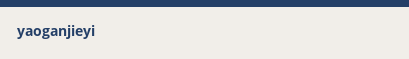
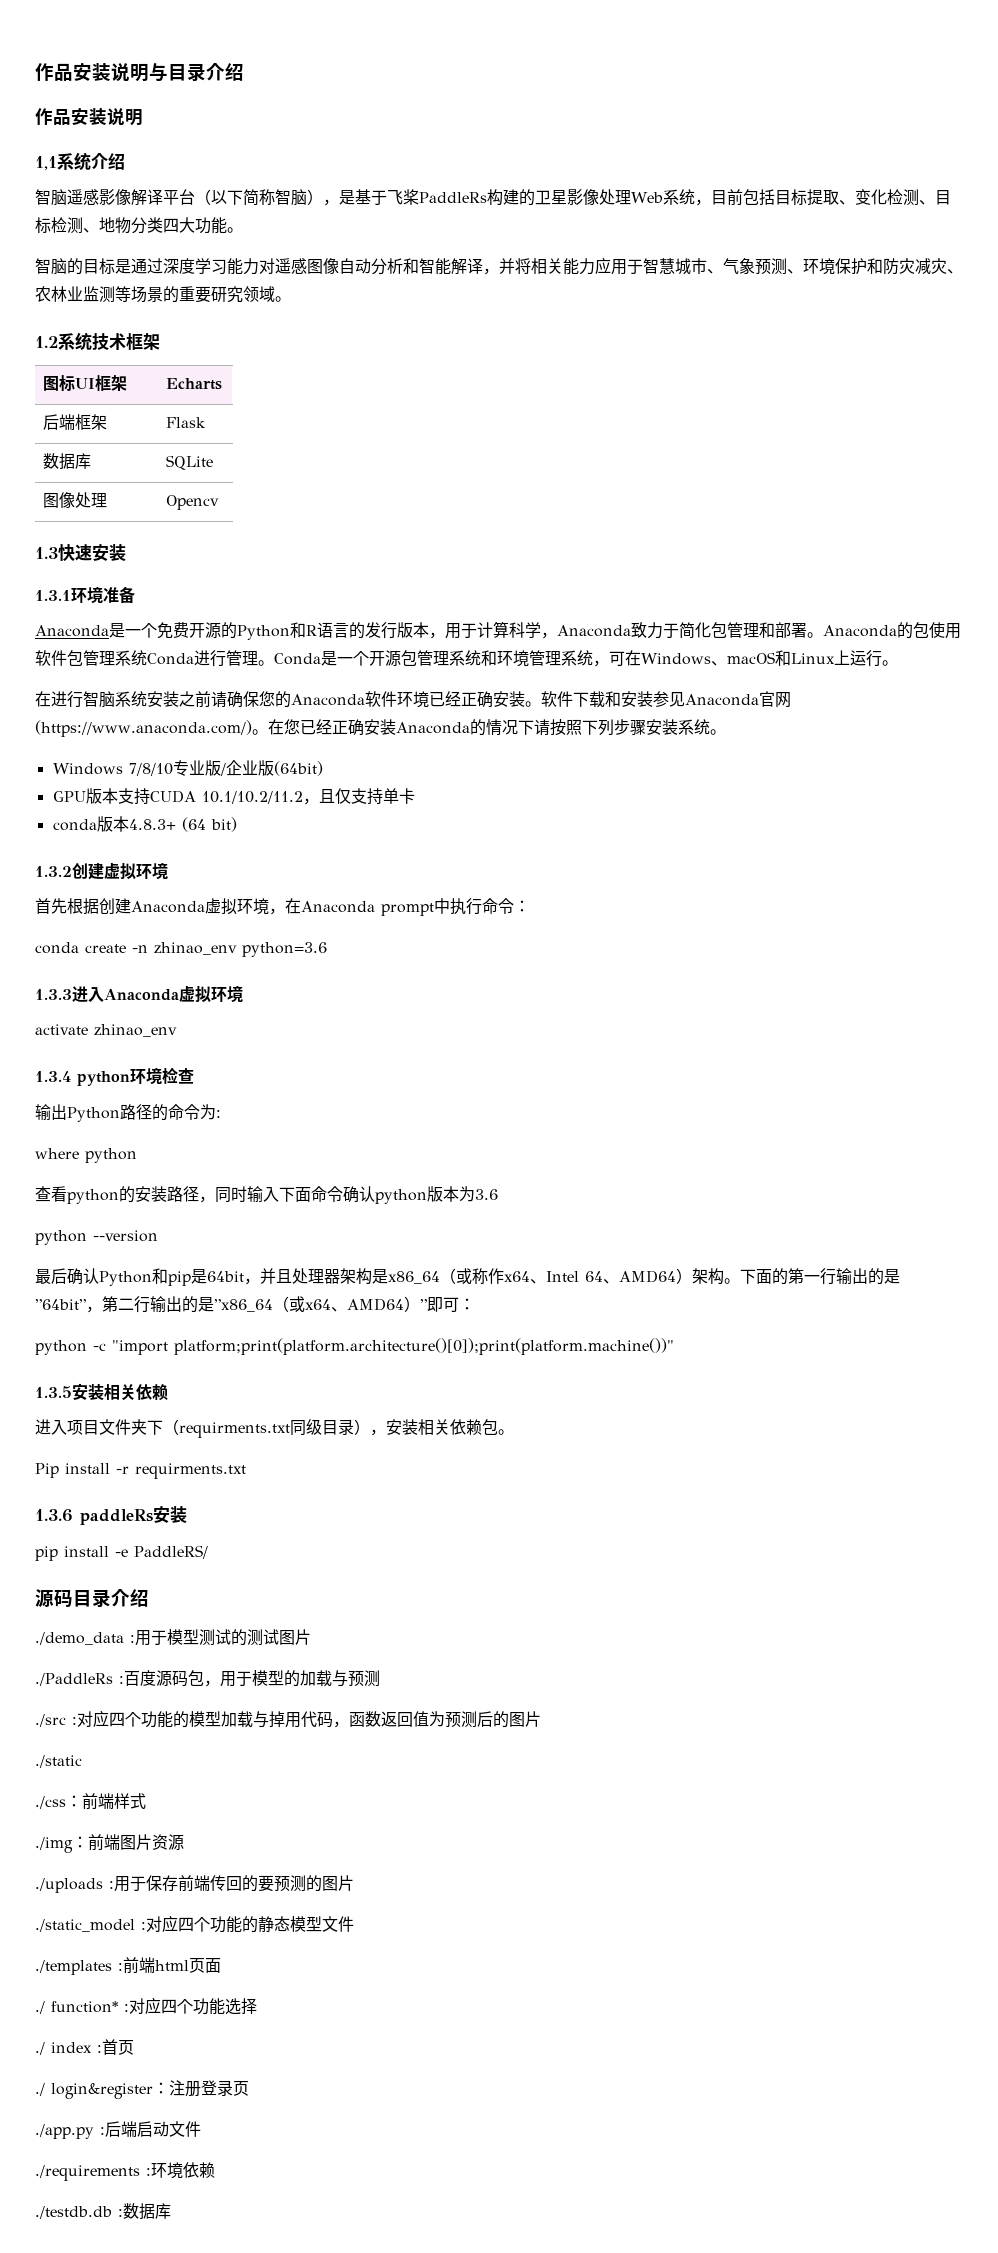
- yaoganjieyi
+ 作品安装说明与目录介绍
+ 作品安装说明
+ 1,1系统介绍
+ 智脑遥感影像解译平台（以下简称智脑），是基于飞桨PaddleRs构建的卫星影像处理Web系统，目前包括目标提取、变化检测、目标检测、地物分类四大功能。
+ 智脑的目标是通过深度学习能力对遥感图像自动分析和智能解译，并将相关能力应用于智慧城市、气象预测、环境保护和防灾减灾、农林业监测等场景的重要研究领域。
+ 1.2系统技术框架
+ 图标UI框架 | Echarts
+ 后端框架 | Flask
+ 数据库 | SQLite
+ 图像处理 | Opencv
+ 1.3快速安装
+ 1.3.1环境准备
+ Anaconda是一个免费开源的Python和R语言的发行版本，用于计算科学，Anaconda致力于简化包管理和部署。Anaconda的包使用软件包管理系统Conda进行管理。Conda是一个开源包管理系统和环境管理系统，可在Windows、macOS和Linux上运行。
+ 在进行智脑系统安装之前请确保您的Anaconda软件环境已经正确安装。软件下载和安装参见Anaconda官网(https://www.anaconda.com/)。在您已经正确安装Anaconda的情况下请按照下列步骤安装系统。
+ Windows 7/8/10专业版/企业版(64bit)
+ GPU版本支持CUDA 10.1/10.2/11.2，且仅支持单卡
+ conda版本4.8.3+ (64 bit)
+ 1.3.2创建虚拟环境
+ 首先根据创建Anaconda虚拟环境，在Anaconda prompt中执行命令：
+ conda create -n zhinao_env python=3.6
+ 1.3.3进入Anaconda虚拟环境
+ activate zhinao_env
+ 1.3.4 python环境检查
+ 输出Python路径的命令为:
+ where python
+ 查看python的安装路径，同时输入下面命令确认python版本为3.6
+ python --version
+ 最后确认Python和pip是64bit，并且处理器架构是x86_64（或称作x64、Intel 64、AMD64）架构。下面的第一行输出的是”64bit”，第二行输出的是”x86_64（或x64、AMD64）”即可：
+ python -c "import platform;print(platform.architecture()[0]);print(platform.machine())"
+ 1.3.5安装相关依赖
+ 进入项目文件夹下（requirments.txt同级目录），安装相关依赖包。
+ Pip install -r requirments.txt
+ 1.3.6 paddleRs安装
+ pip install -e PaddleRS/
+ 源码目录介绍
+ ./demo_data :用于模型测试的测试图片
+ ./PaddleRs :百度源码包，用于模型的加载与预测
+ ./src :对应四个功能的模型加载与掉用代码，函数返回值为预测后的图片
+ ./static
+ ./css：前端样式
+ ./img：前端图片资源
+ ./uploads :用于保存前端传回的要预测的图片
+ ./static_model :对应四个功能的静态模型文件
+ ./templates :前端html页面
+ ./ function* :对应四个功能选择
+ ./ index :首页
+ ./ login&register：注册登录页
+ ./app.py :后端启动文件
+ ./requirements :环境依赖
+ ./testdb.db :数据库

